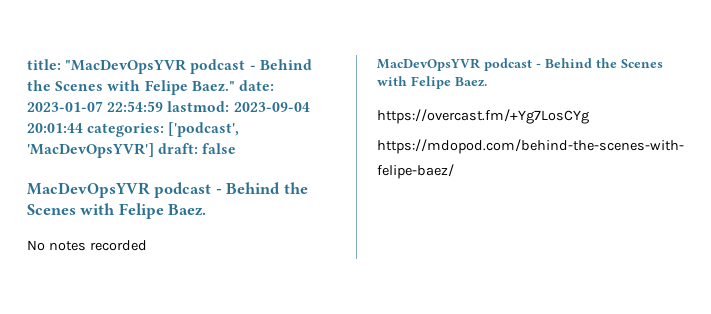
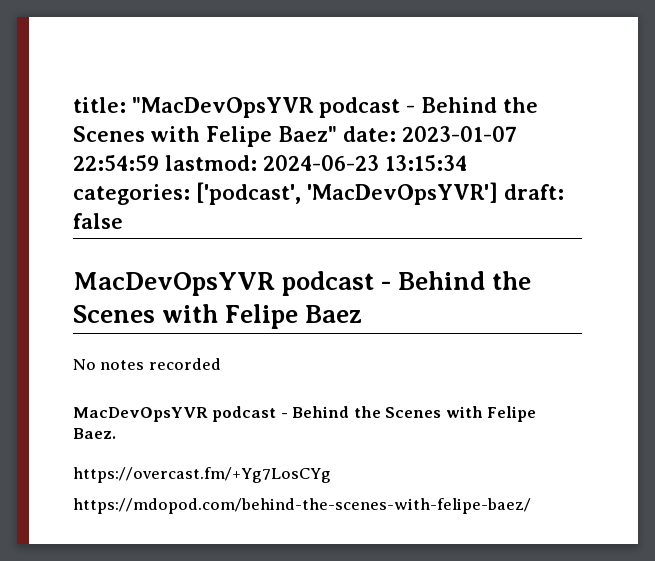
- title: "MacDevOpsYVR podcast - Behind the Scenes with Felipe Baez." date: 2023-01-07 22:54:59 lastmod: 2023-09-04 20:01:44 categories: ['podcast', 'MacDevOpsYVR'] draft: false
- MacDevOpsYVR podcast - Behind the Scenes with Felipe Baez.
+ title: "MacDevOpsYVR podcast - Behind the Scenes with Felipe Baez" date: 2023-01-07 22:54:59 lastmod: 2024-06-23 13:15:34 categories: ['podcast', 'MacDevOpsYVR'] draft: false
+ MacDevOpsYVR podcast - Behind the Scenes with Felipe Baez

